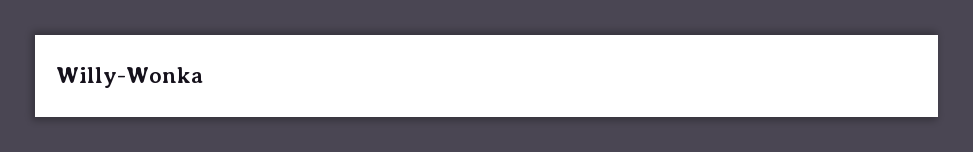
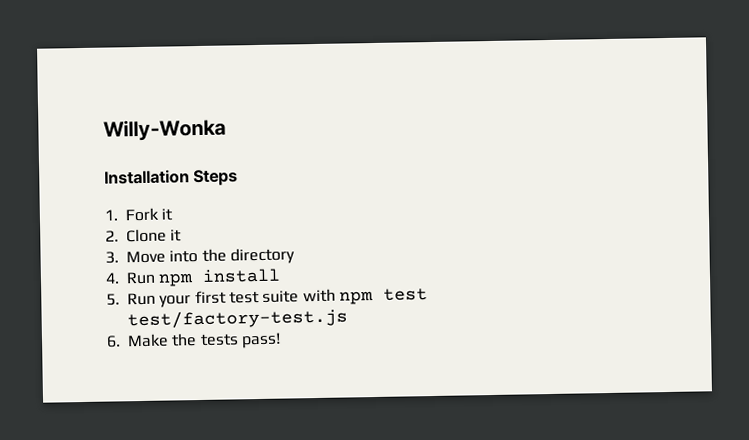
+ Installation Steps
+ 1. Fork it
+ 2. Clone it
+ 3. Move into the directory
+ 4. Run npm install
+ 5. Run your first test suite with npm test test/factory-test.js
+ 6. Make the tests pass!

